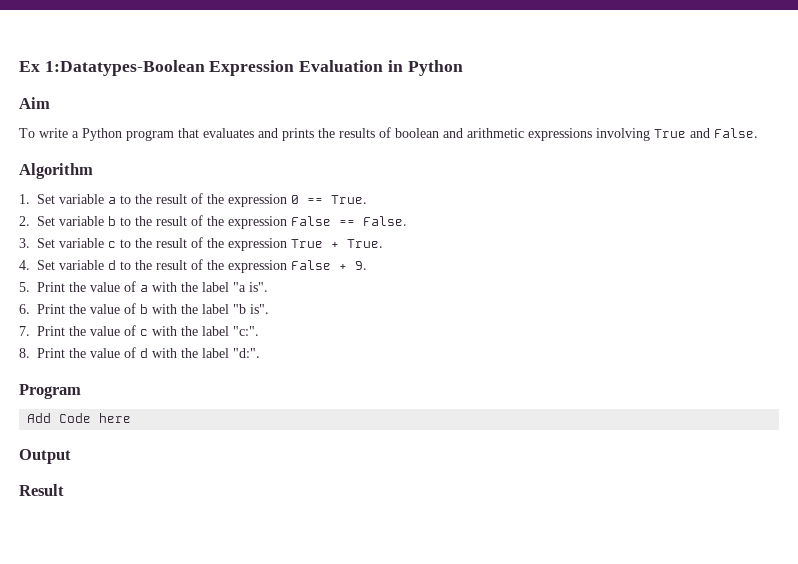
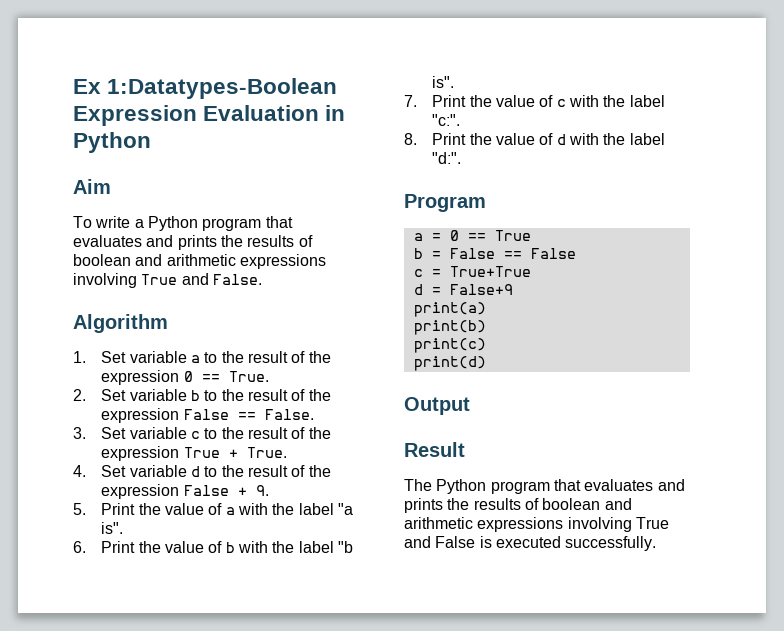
- Add Code here
+ a = 0 == True
+ b = False == False
+ c = True+True
+ d = False+9
+ print(a)
+ print(b)
+ print(c)
+ print(d)
  Output
  Result
+ The Python program that evaluates and prints the results of boolean and arithmetic expressions involving True and False is executed successfully.

